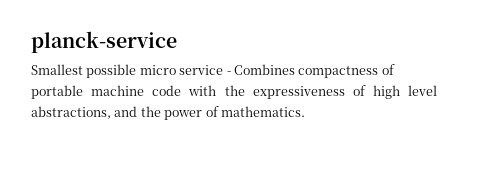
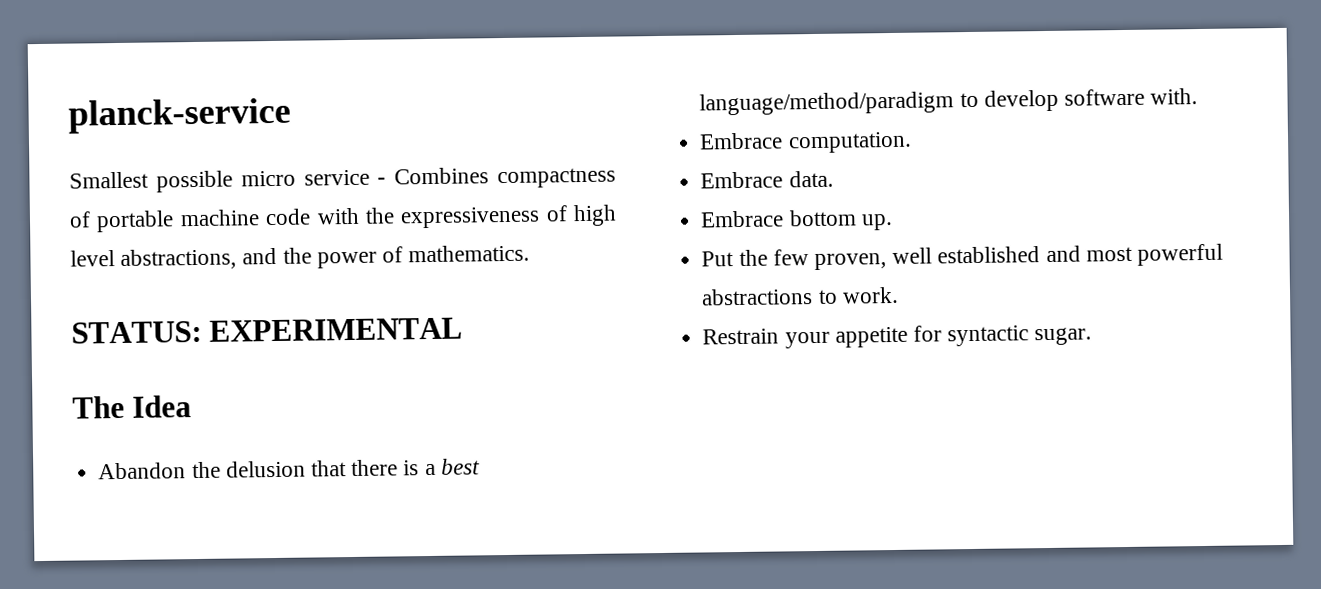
+ STATUS: EXPERIMENTAL
+ The Idea
+ Abandon the delusion that there is a best language/method/paradigm to develop software with.
+ Embrace computation.
+ Embrace data.
+ Embrace bottom up.
+ Put the few proven, well established and most powerful abstractions to work.
+ Restrain your appetite for syntactic sugar.

